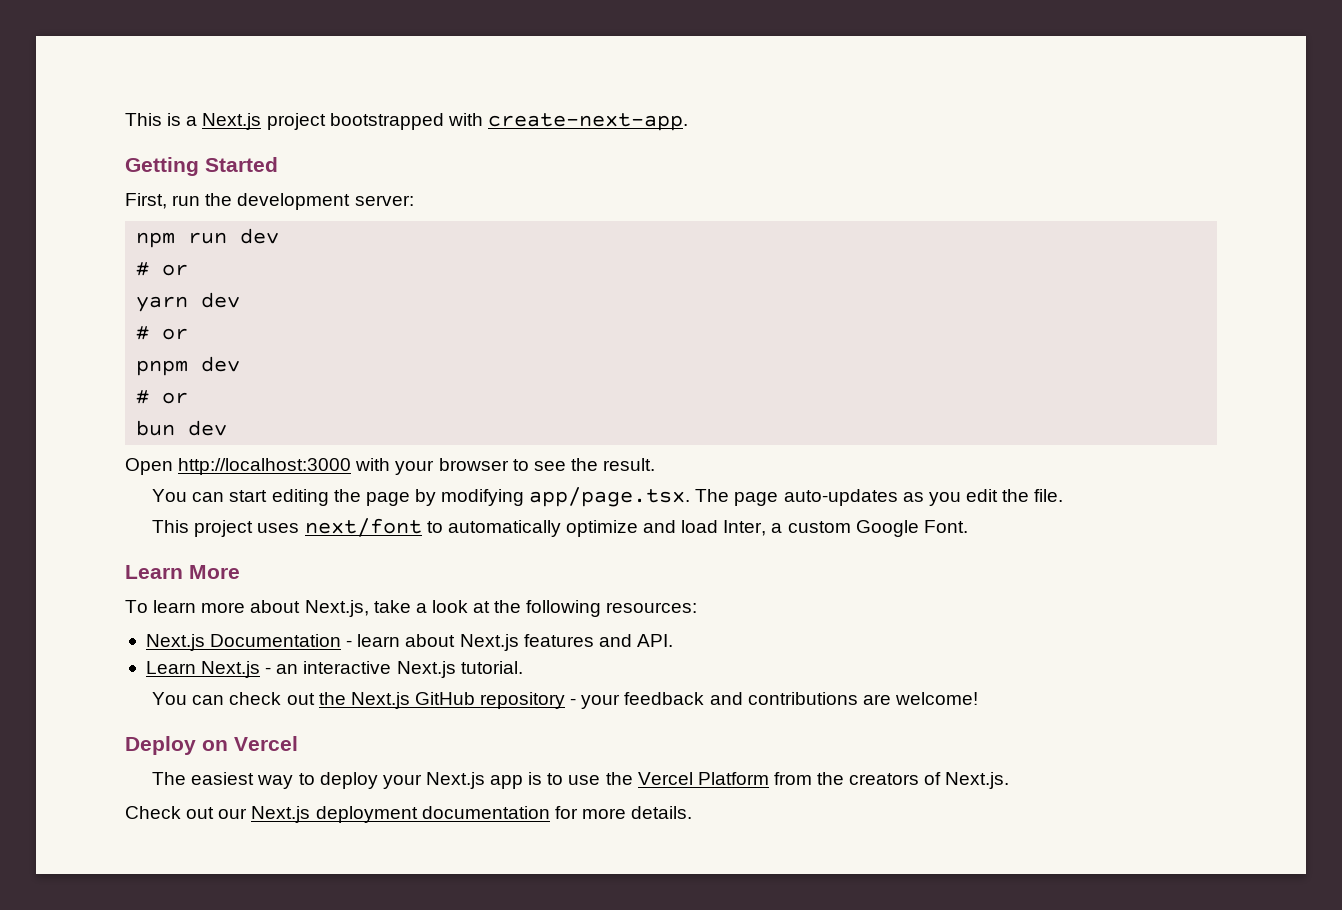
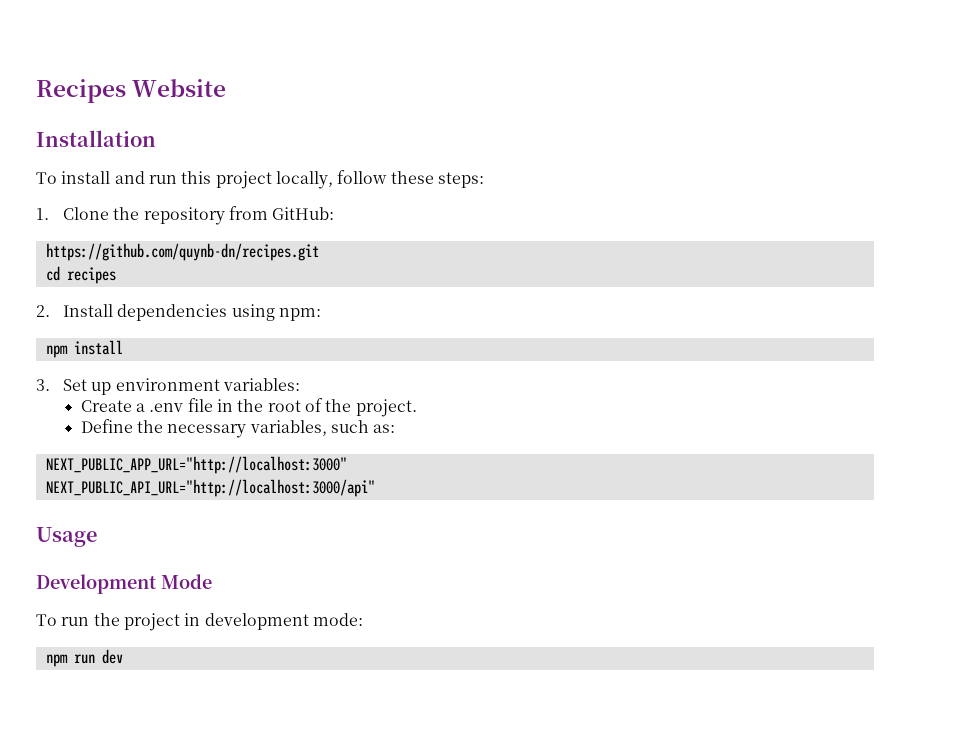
- This is a Next.js project bootstrapped with create-next-app.
- Getting Started
- First, run the development server:
+ Recipes Website
+ Installation
+ To install and run this project locally, follow these steps:
+ 1. Clone the repository from GitHub:
+ https://github.com/quynb-dn/recipes.git
+ cd recipes
+ 2. Install dependencies using npm:
+ npm install
+ 3. Set up environment variables:
+ Create a .env file in the root of the project.
+ Define the necessary variables, such as:
+ NEXT_PUBLIC_APP_URL="http://localhost:3000"
+ NEXT_PUBLIC_API_URL="http://localhost:3000/api"
+ Usage
+ Development Mode
+ To run the project in development mode:
  npm run dev
- # or
- yarn dev
- # or
- pnpm dev
- # or
- bun dev
- Open http://localhost:3000 with your browser to see the result.
- You can start editing the page by modifying app/page.tsx. The page auto-updates as you edit the file.
- This project uses next/font to automatically optimize and load Inter, a custom Google Font.
- Learn More
- To learn more about Next.js, take a look at the following resources:
- Next.js Documentation - learn about Next.js features and API.
- Learn Next.js - an interactive Next.js tutorial.
- You can check out the Next.js GitHub repository - your feedback and contributions are welcome!
- Deploy on Vercel
- The easiest way to deploy your Next.js app is to use the Vercel Platform from the creators of Next.js.
- Check out our Next.js deployment documentation for more details.

